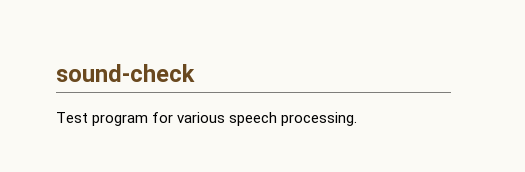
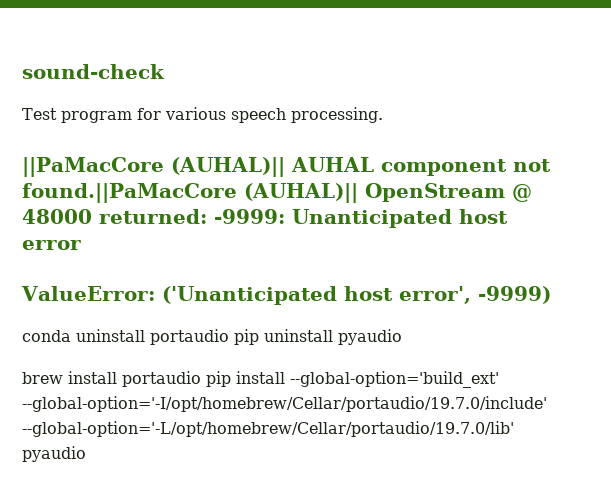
+ ||PaMacCore (AUHAL)|| AUHAL component not found.||PaMacCore (AUHAL)|| OpenStream @ 48000 returned: -9999: Unanticipated host error
+ ValueError: ('Unanticipated host error', -9999)
+ conda uninstall portaudio pip uninstall pyaudio
+ brew install portaudio pip install --global-option='build_ext' --global-option='-I/opt/homebrew/Cellar/portaudio/19.7.0/include' --global-option='-L/opt/homebrew/Cellar/portaudio/19.7.0/lib' pyaudio

